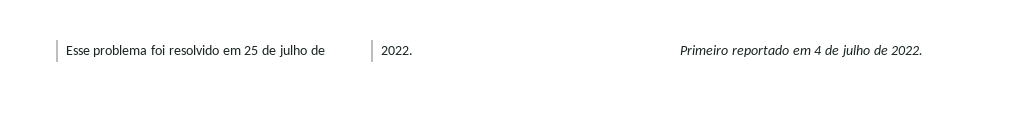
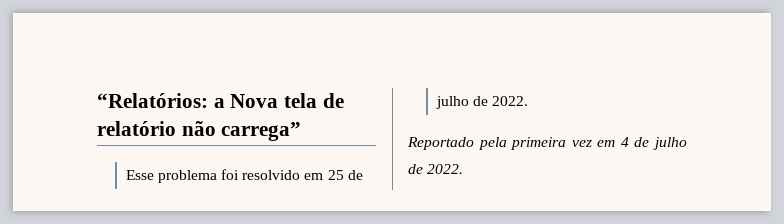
+ “Relatórios: a Nova tela de relatório não carrega”
- Primeiro reportado em 4 de julho de 2022.
+ Reportado pela primeira vez em 4 de julho de 2022.

